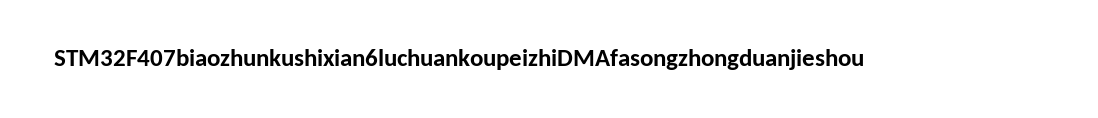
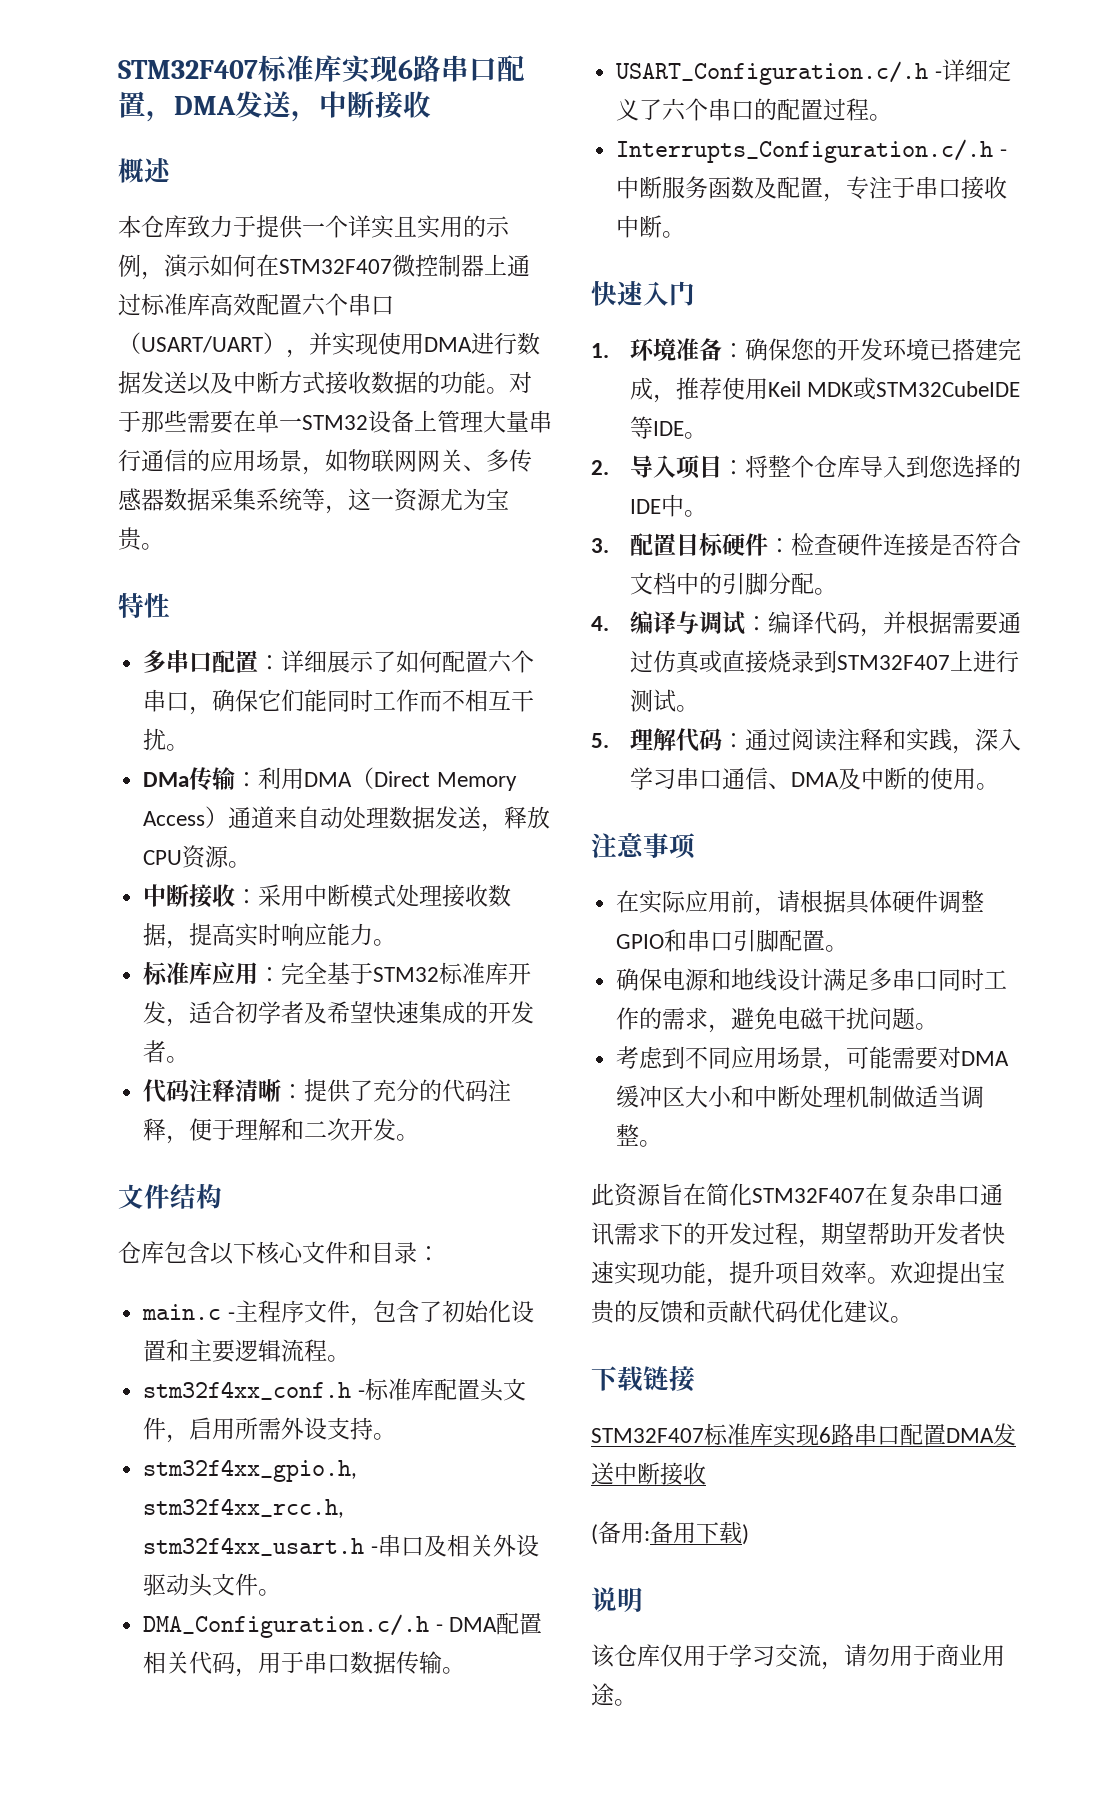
- STM32F407biaozhunkushixian6luchuankoupeizhiDMAfasongzhongduanjieshou
+ STM32F407标准库实现6路串口配置，DMA发送，中断接收
+ 概述
+ 本仓库致力于提供一个详实且实用的示例，演示如何在STM32F407微控制器上通过标准库高效配置六个串口（USART/UART），并实现使用DMA进行数据发送以及中断方式接收数据的功能。对于那些需要在单一STM32设备上管理大量串行通信的应用场景，如物联网网关、多传感器数据采集系统等，这一资源尤为宝贵。
+ 特性
+ 多串口配置：详细展示了如何配置六个串口，确保它们能同时工作而不相互干扰。
+ DMa传输：利用DMA（Direct Memory Access）通道来自动处理数据发送，释放CPU资源。
+ 中断接收：采用中断模式处理接收数据，提高实时响应能力。
+ 标准库应用：完全基于STM32标准库开发，适合初学者及希望快速集成的开发者。
+ 代码注释清晰：提供了充分的代码注释，便于理解和二次开发。
+ 文件结构
+ 仓库包含以下核心文件和目录：
+ main.c -主程序文件，包含了初始化设置和主要逻辑流程。
+ stm32f4xx_conf.h -标准库配置头文件，启用所需外设支持。
+ stm32f4xx_gpio.h, stm32f4xx_rcc.h, stm32f4xx_usart.h -串口及相关外设驱动头文件。
+ DMA_Configuration.c/.h - DMA配置相关代码，用于串口数据传输。
+ USART_Configuration.c/.h -详细定义了六个串口的配置过程。
+ Interrupts_Configuration.c/.h -中断服务函数及配置，专注于串口接收中断。
+ 快速入门
+ 1.环境准备：确保您的开发环境已搭建完成，推荐使用Keil MDK或STM32CubeIDE等IDE。
+ 2.导入项目：将整个仓库导入到您选择的IDE中。
+ 3.配置目标硬件：检查硬件连接是否符合文档中的引脚分配。
+ 4.编译与调试：编译代码，并根据需要通过仿真或直接烧录到STM32F407上进行测试。
+ 5.理解代码：通过阅读注释和实践，深入学习串口通信、DMA及中断的使用。
+ 注意事项
+ 在实际应用前，请根据具体硬件调整GPIO和串口引脚配置。
+ 确保电源和地线设计满足多串口同时工作的需求，避免电磁干扰问题。
+ 考虑到不同应用场景，可能需要对DMA缓冲区大小和中断处理机制做适当调整。
+ 此资源旨在简化STM32F407在复杂串口通讯需求下的开发过程，期望帮助开发者快速实现功能，提升项目效率。欢迎提出宝贵的反馈和贡献代码优化建议。
+ 下载链接
+ STM32F407标准库实现6路串口配置DMA发送中断接收
+ (备用:备用下载)
+ 说明
+ 该仓库仅用于学习交流，请勿用于商业用途。

